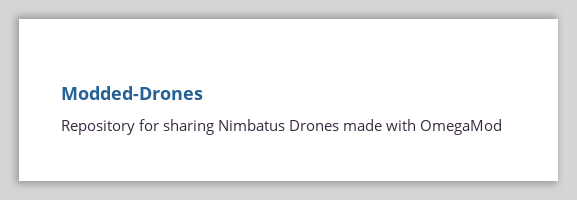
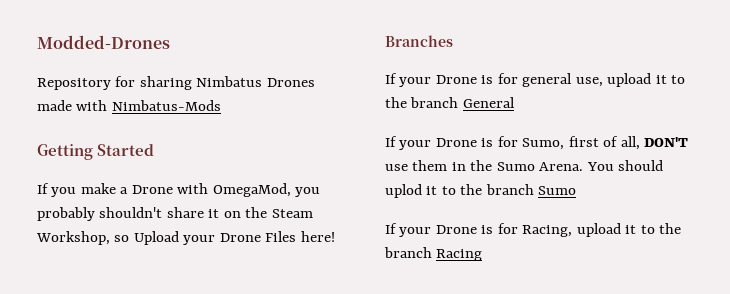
- Repository for sharing Nimbatus Drones made with OmegaMod
+ Repository for sharing Nimbatus Drones made with Nimbatus-Mods
+ Getting Started
+ If you make a Drone with OmegaMod, you probably shouldn't share it on the Steam Workshop, so Upload your Drone Files here!
+ Branches
+ If your Drone is for general use, upload it to the branch General
+ If your Drone is for Sumo, first of all, DON'T use them in the Sumo Arena. You should uplod it to the branch Sumo
+ If your Drone is for Racing, upload it to the branch Racing

